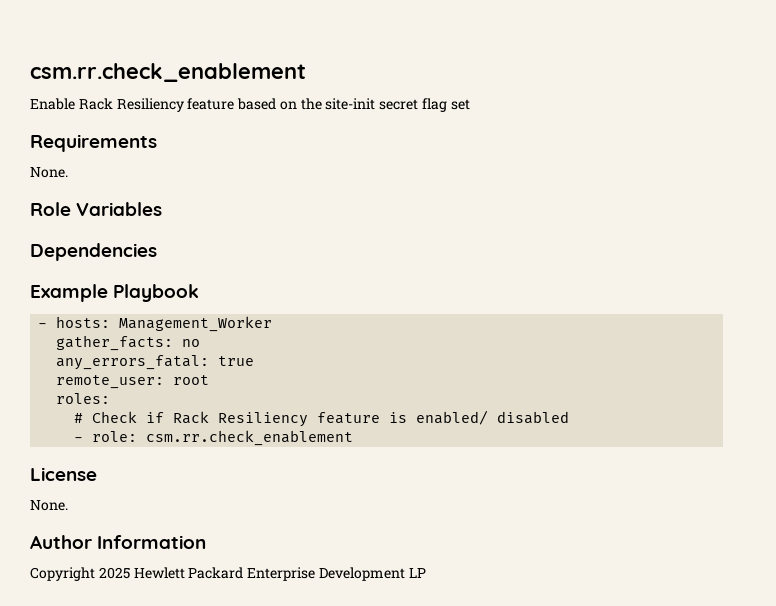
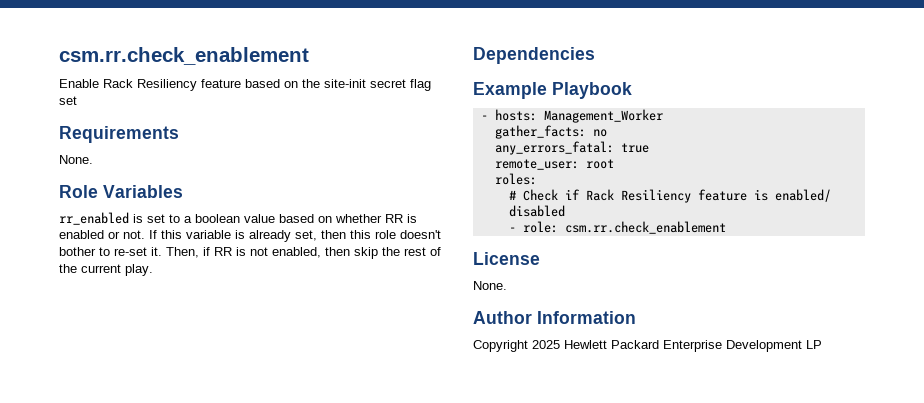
+ rr_enabled is set to a boolean value based on whether RR is enabled or not. If this variable is already set, then this role doesn't bother to re-set it. Then, if RR is not enabled, then skip the rest of the current play.

